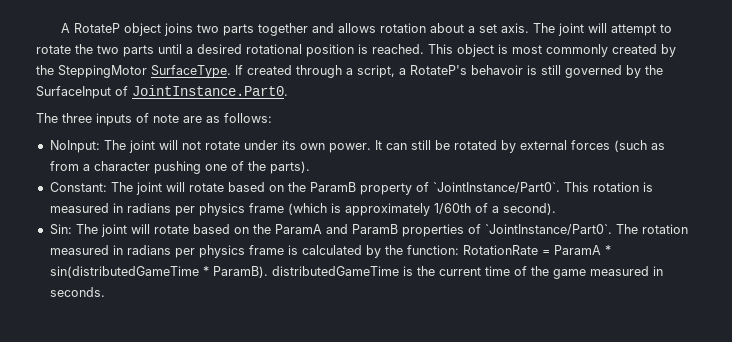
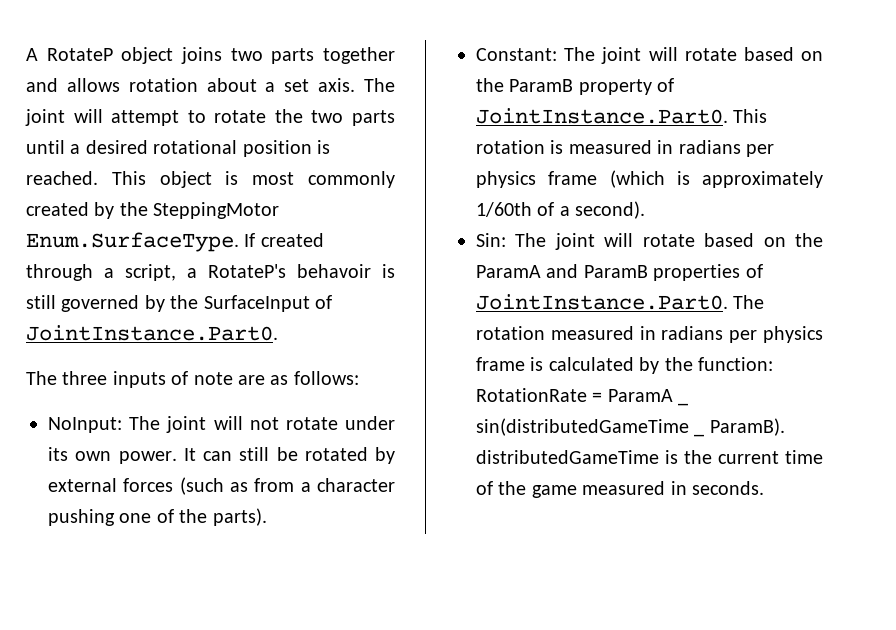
- This object is most commonly created by the SteppingMotor SurfaceType. If created through a script, a RotateP's behavoir is still governed by the SurfaceInput of JointInstance.Part0.
+ This object is most commonly created by the SteppingMotor Enum.SurfaceType. If created through a script, a RotateP's behavoir is still governed by the SurfaceInput of JointInstance.Part0.
- Constant: The joint will rotate based on the ParamB property of `JointInstance/Part0`. This rotation is measured in radians per physics frame (which is approximately 1/60th of a second).
+ Constant: The joint will rotate based on the ParamB property of JointInstance.Part0. This rotation is measured in radians per physics frame (which is approximately 1/60th of a second).
- Sin: The joint will rotate based on the ParamA and ParamB properties of `JointInstance/Part0`. The rotation measured in radians per physics frame is calculated by the function: RotationRate = ParamA * sin(distributedGameTime * ParamB). distributedGameTime is the current time of the game measured in seconds.
+ Sin: The joint will rotate based on the ParamA and ParamB properties of JointInstance.Part0. The rotation measured in radians per physics frame is calculated by the function: RotationRate = ParamA _ sin(distributedGameTime _ ParamB). distributedGameTime is the current time of the game measured in seconds.

